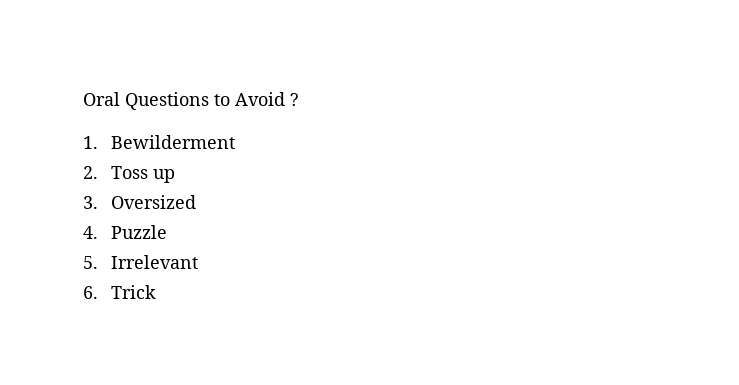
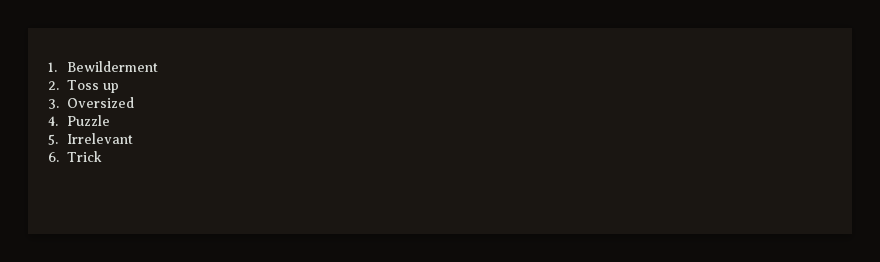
- Oral Questions to Avoid ?

